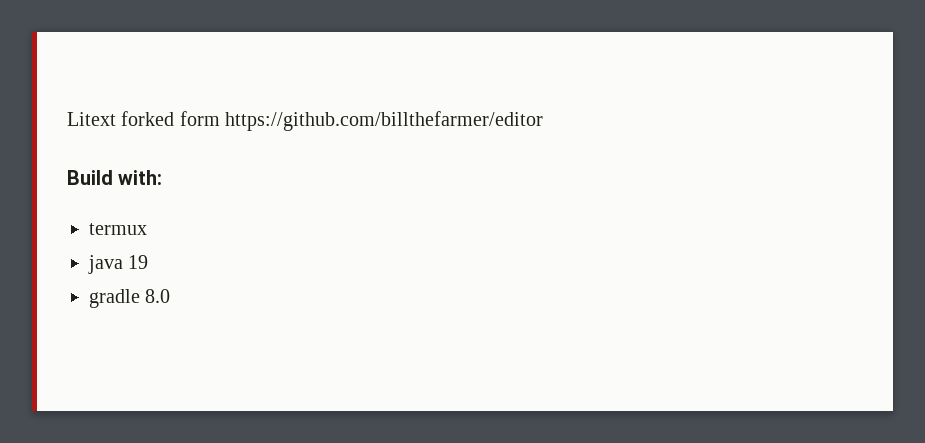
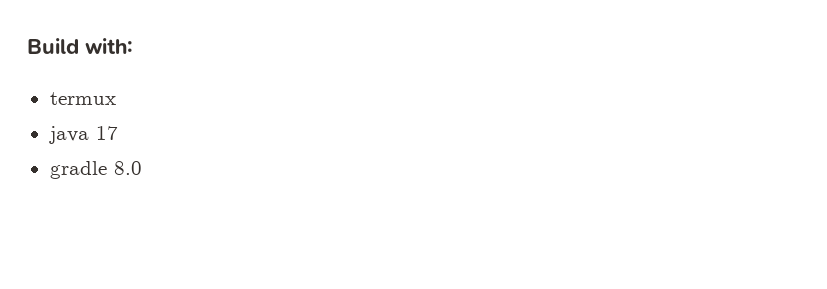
- Litext forked form https://github.com/billthefarmer/editor
- java 19
+ java 17

